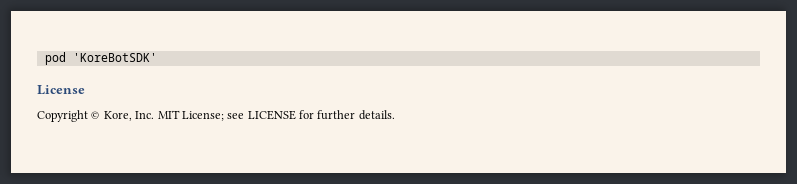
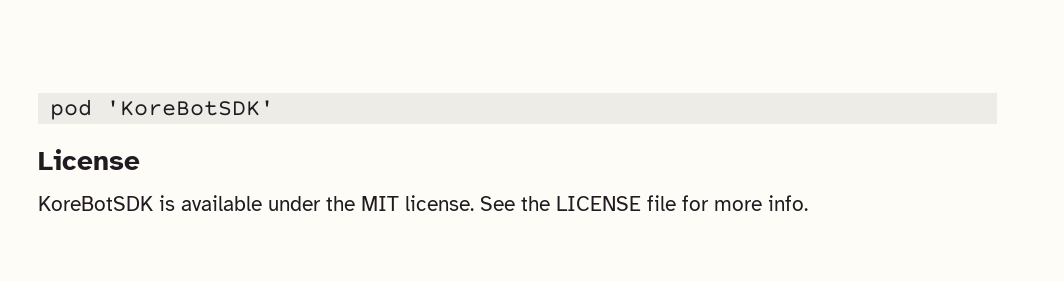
- Copyright © Kore, Inc. MIT License; see LICENSE for further details.
+ KoreBotSDK is available under the MIT license. See the LICENSE file for more info.

